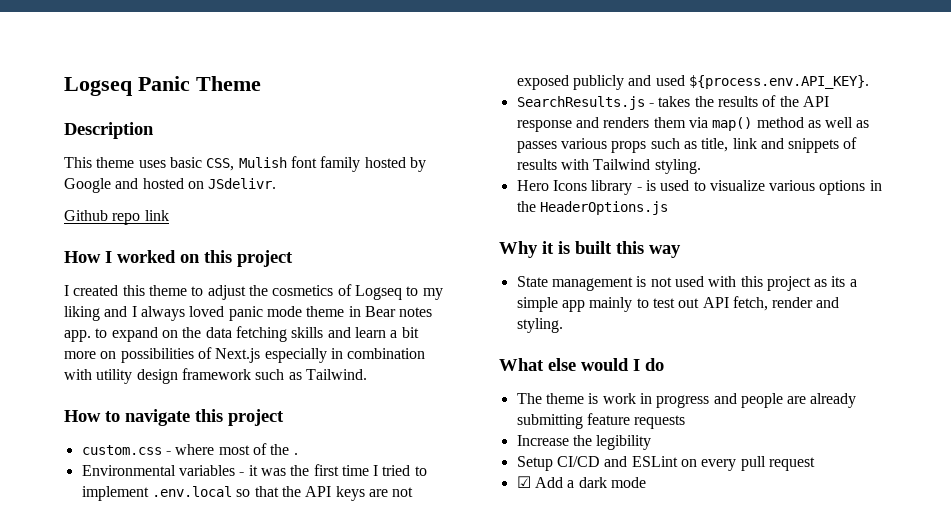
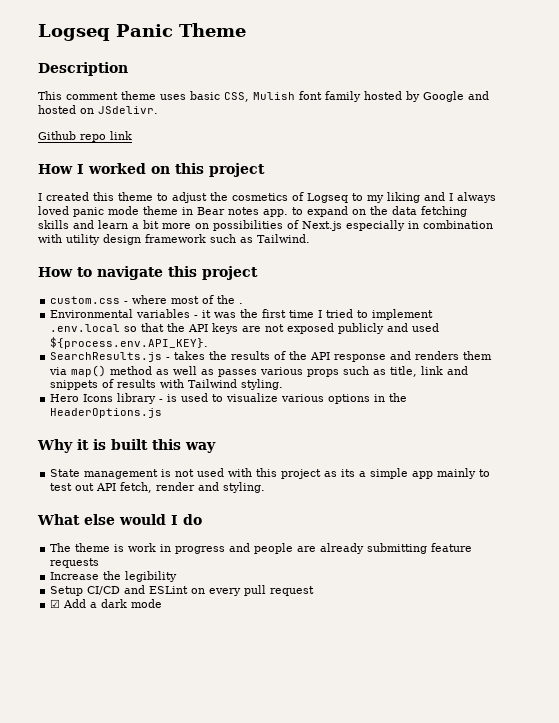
- This theme uses basic CSS, Mulish font family hosted by Google and hosted on JSdelivr.
+ This comment theme uses basic CSS, Mulish font family hosted by Google and hosted on JSdelivr.

